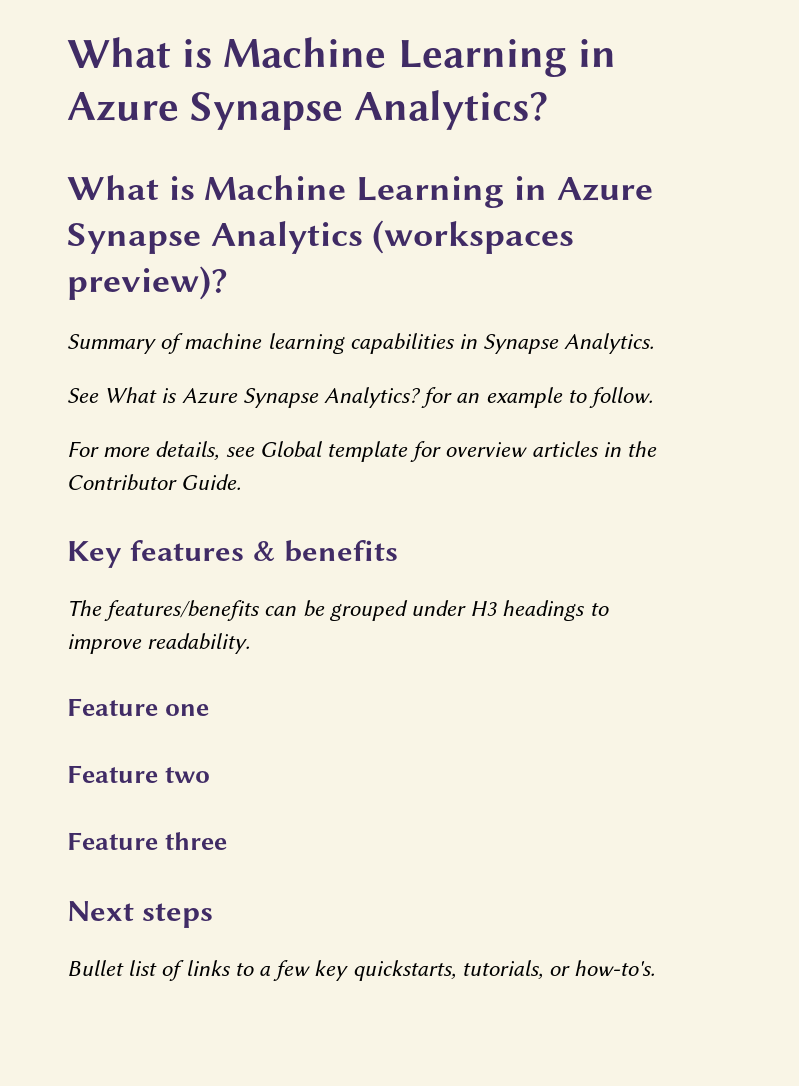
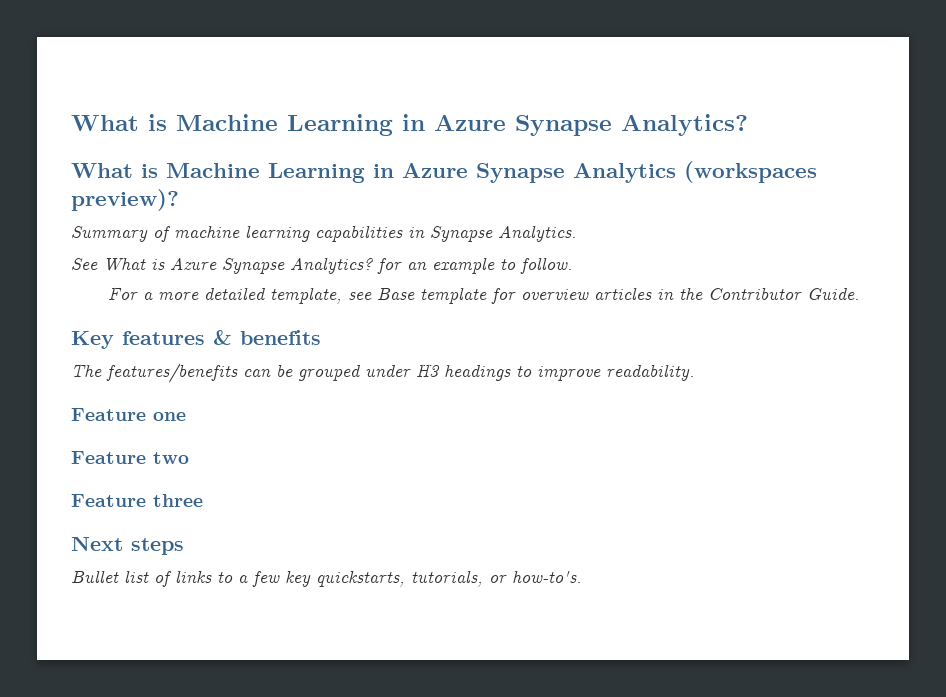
- For more details, see Global template for overview articles in the Contributor Guide.
+ For a more detailed template, see Base template for overview articles in the Contributor Guide.

